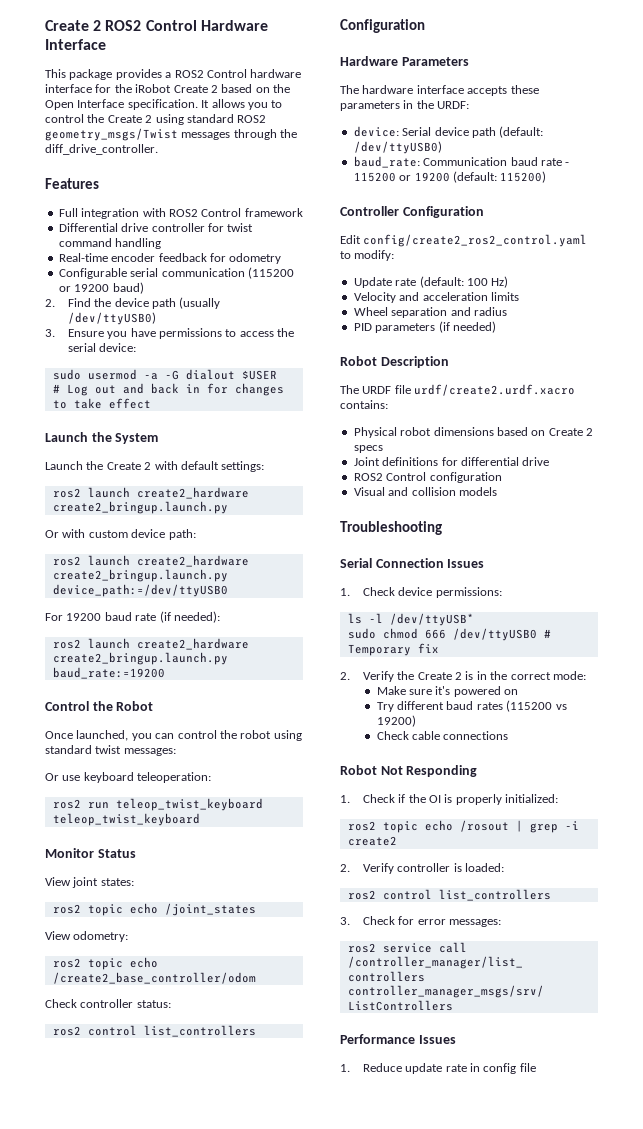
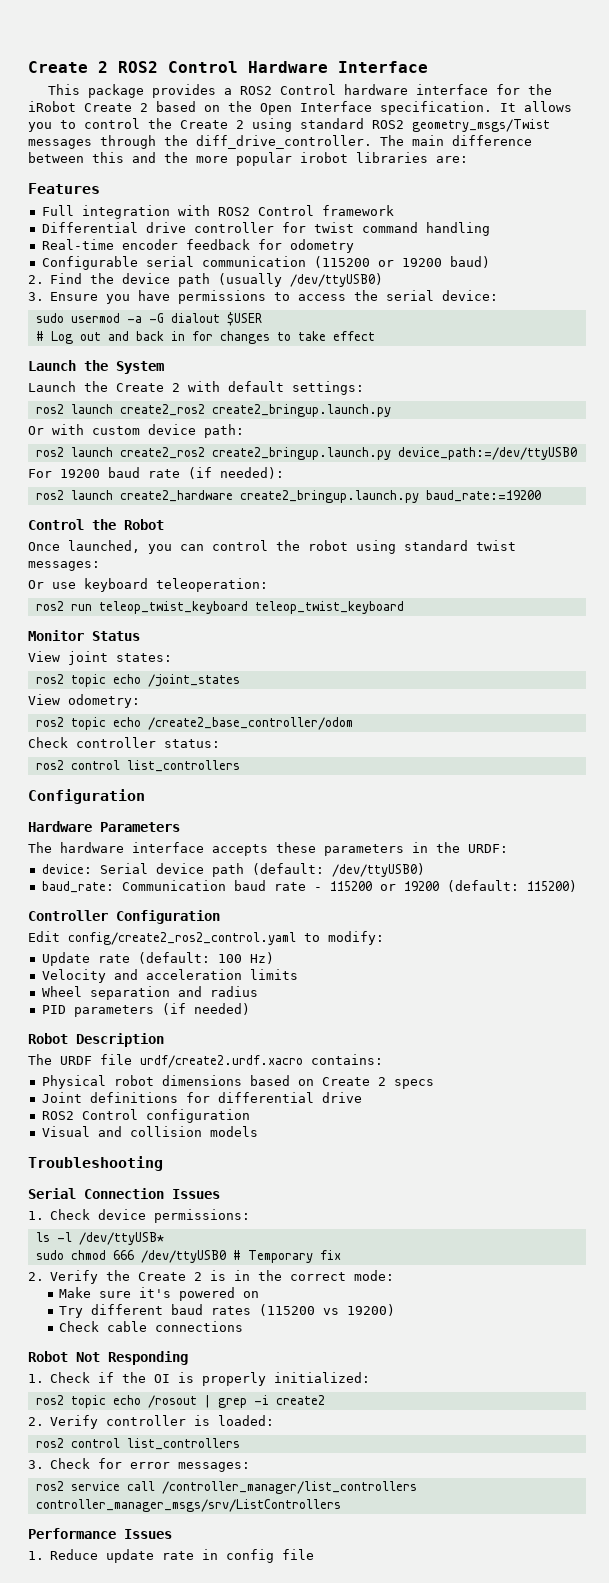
+ The main difference between this and the more popular irobot libraries are:
  Launch the Create 2 with default settings:
- ros2 launch create2_hardware create2_bringup.launch.py
+ ros2 launch create2_ros2 create2_bringup.launch.py
- ros2 launch create2_hardware create2_bringup.launch.py device_path:=/dev/ttyUSB0
+ ros2 launch create2_ros2 create2_bringup.launch.py device_path:=/dev/ttyUSB0

